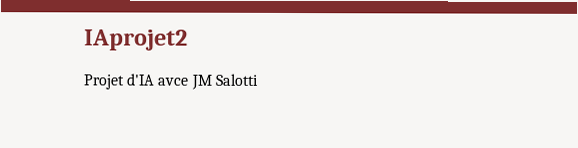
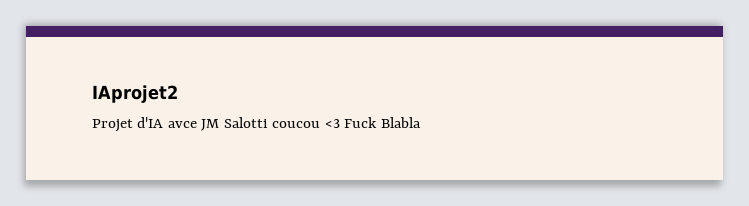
- Projet d'IA avce JM Salotti
+ Projet d'IA avce JM Salotti coucou <3 Fuck Blabla

